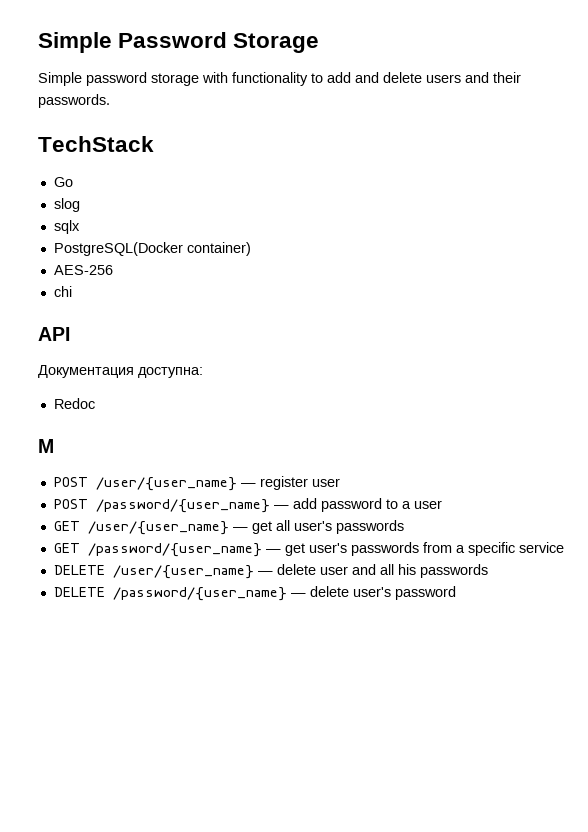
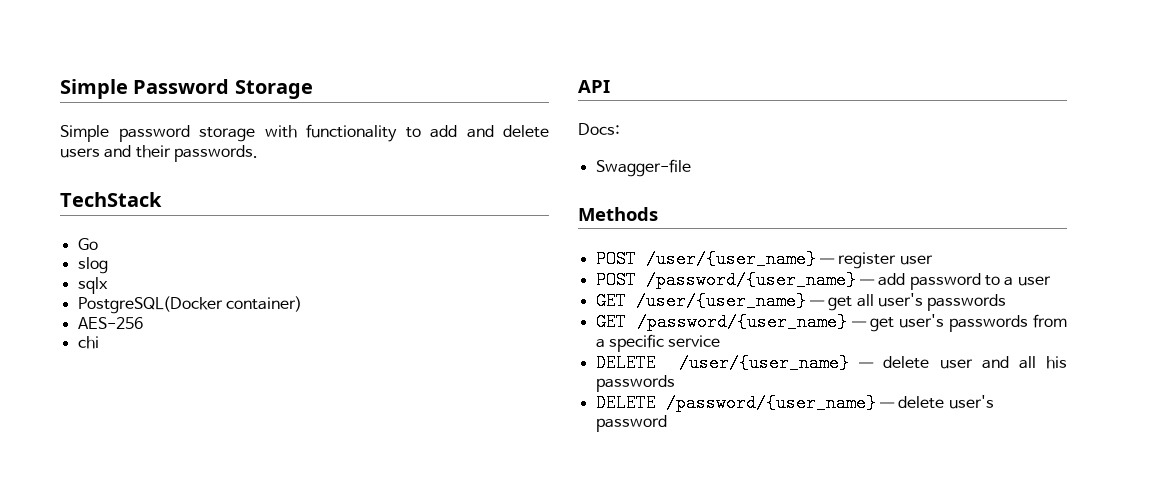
- Документация доступна:
- Redoc
- M
+ Docs:
+ Swagger-file
+ Methods

